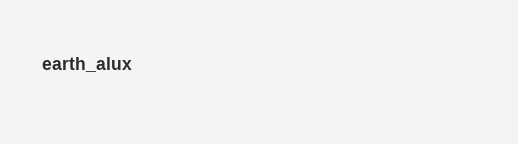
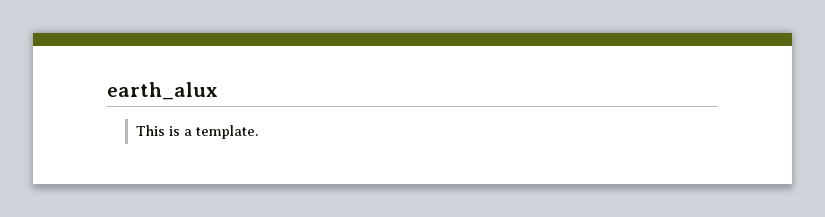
+ This is a template.

